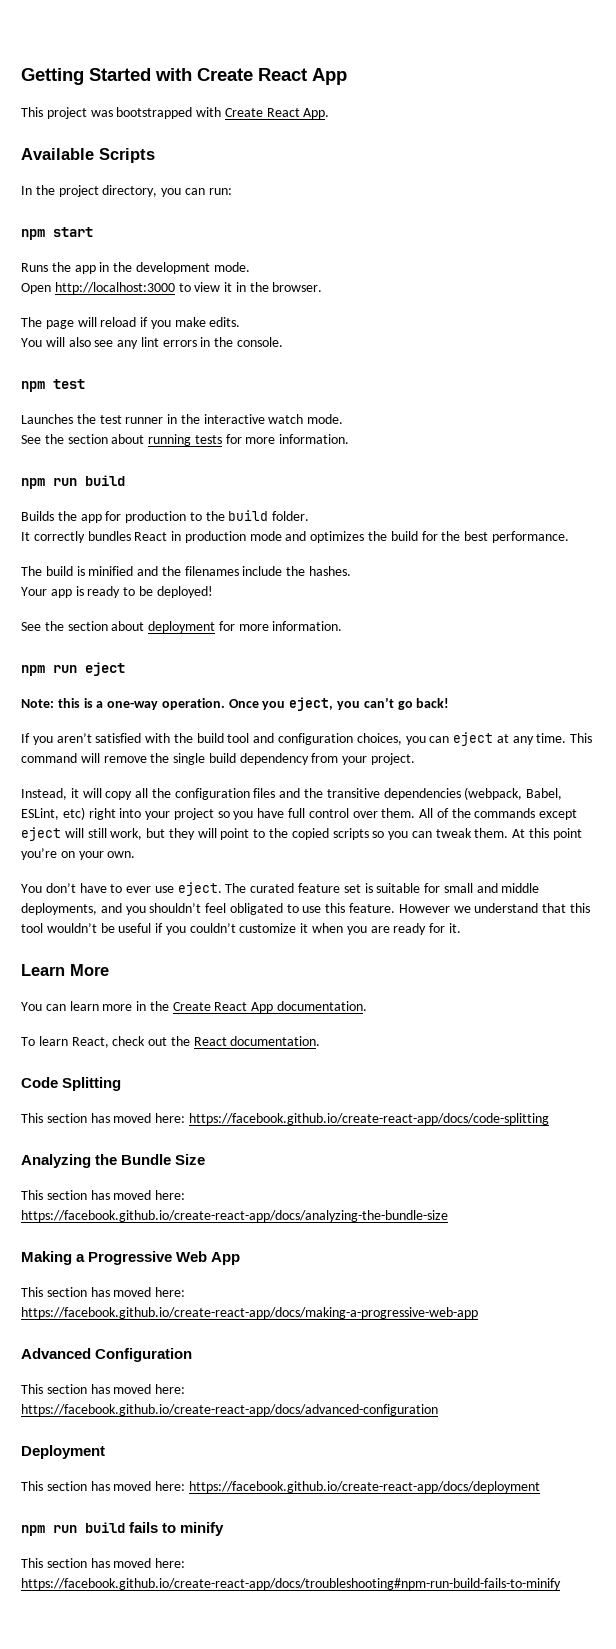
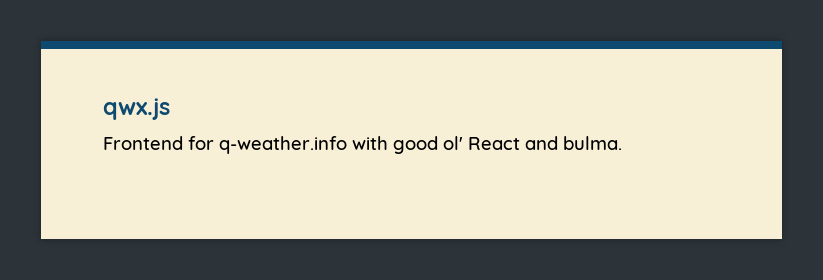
- Getting Started with Create React App
- This project was bootstrapped with Create React App.
- Available Scripts
- In the project directory, you can run:
- npm start
- Runs the app in the development mode.
- Open http://localhost:3000 to view it in the browser.
- The page will reload if you make edits.
- You will also see any lint errors in the console.
- npm test
- Launches the test runner in the interactive watch mode.
- See the section about running tests for more information.
- npm run build
- Builds the app for production to the build folder.
- It correctly bundles React in production mode and optimizes the build for the best performance.
- The build is minified and the filenames include the hashes.
- Your app is ready to be deployed!
- See the section about deployment for more information.
- npm run eject
- Note: this is a one-way operation. Once you eject, you can’t go back!
- If you aren’t satisfied with the build tool and configuration choices, you can eject at any time. This command will remove the single build dependency from your project.
- Instead, it will copy all the configuration files and the transitive dependencies (webpack, Babel, ESLint, etc) right into your project so you have full control over them. All of the commands except eject will still work, but they will point to the copied scripts so you can tweak them. At this point you’re on your own.
- You don’t have to ever use eject. The curated feature set is suitable for small and middle deployments, and you shouldn’t feel obligated to use this feature. However we understand that this tool wouldn’t be useful if you couldn’t customize it when you are ready for it.
- Learn More
- You can learn more in the Create React App documentation.
- To learn React, check out the React documentation.
- Code Splitting
- This section has moved here: https://facebook.github.io/create-react-app/docs/code-splitting
- Analyzing the Bundle Size
- This section has moved here: https://facebook.github.io/create-react-app/docs/analyzing-the-bundle-size
- Making a Progressive Web App
- This section has moved here: https://facebook.github.io/create-react-app/docs/making-a-progressive-web-app
- Advanced Configuration
- This section has moved here: https://facebook.github.io/create-react-app/docs/advanced-configuration
- Deployment
- This section has moved here: https://facebook.github.io/create-react-app/docs/deployment
- npm run build fails to minify
- This section has moved here: https://facebook.github.io/create-react-app/docs/troubleshooting#npm-run-build-fails-to-minify
+ qwx.js
+ Frontend for q-weather.info with good ol' React and bulma.

